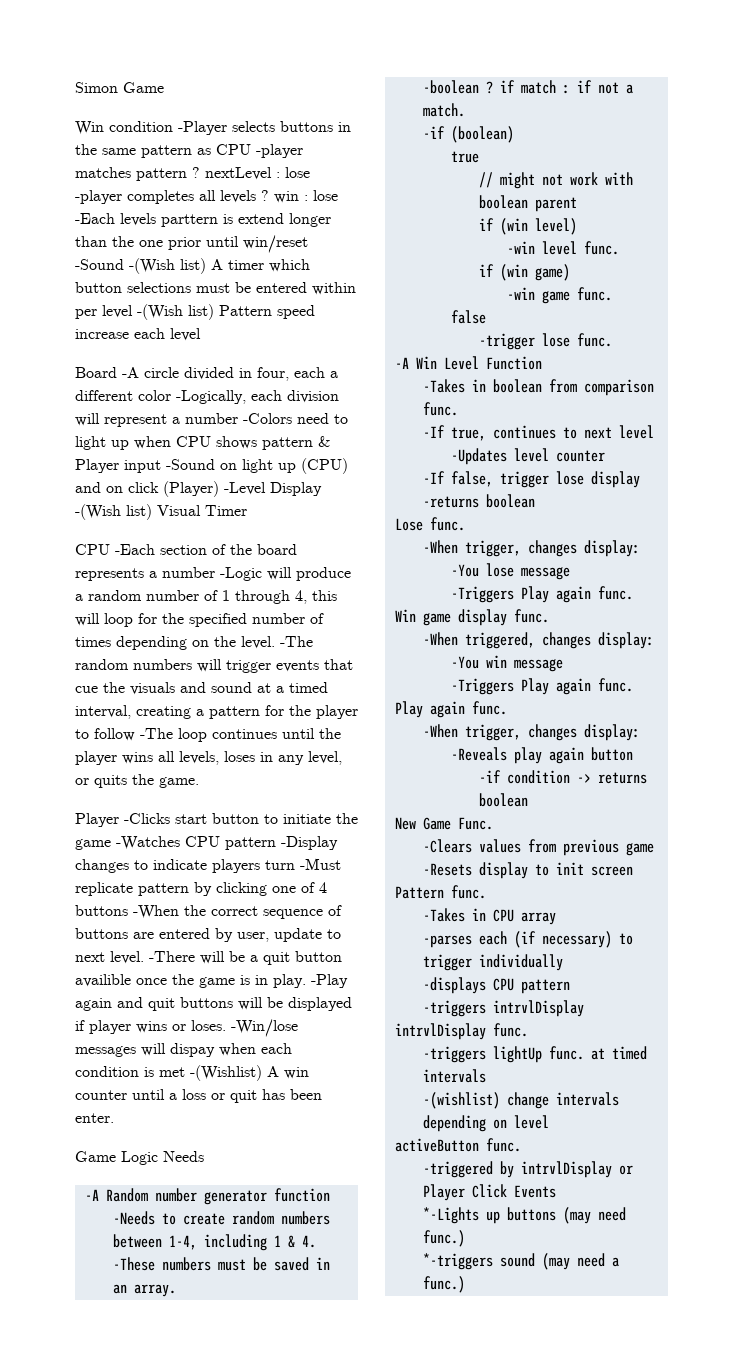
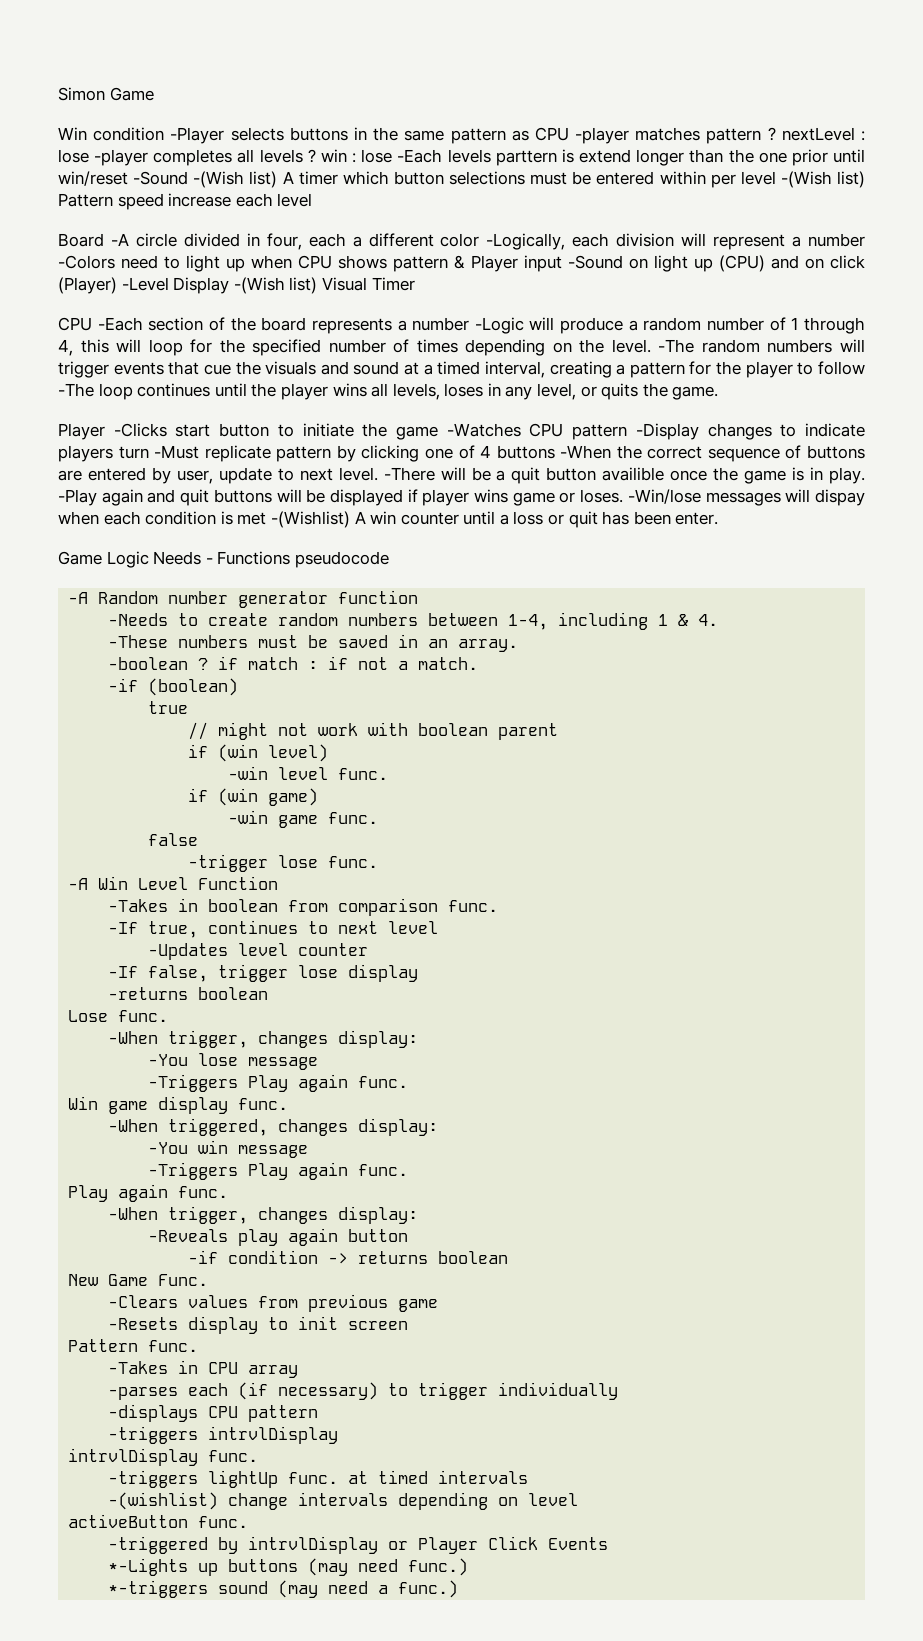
- -Play again and quit buttons will be displayed if player wins or loses.
+ -Play again and quit buttons will be displayed if player wins game or loses.
- Game Logic Needs
+ Game Logic Needs - Functions pseudocode

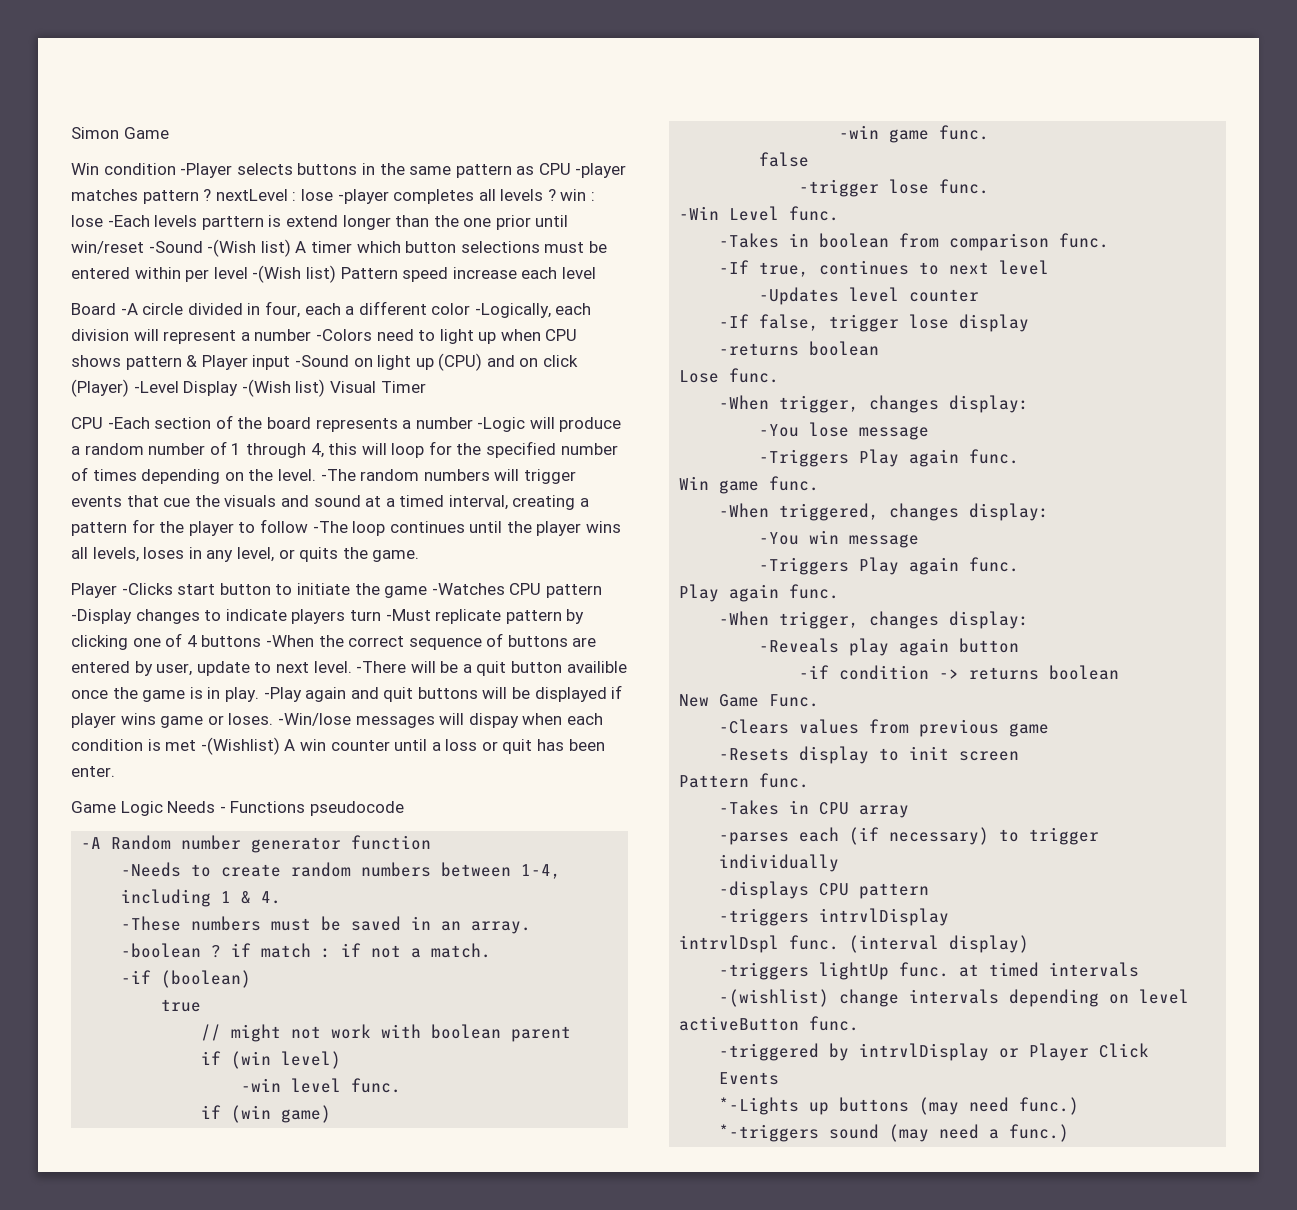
- -A Win Level Function
+ -Win Level func.
- Win game display func.
+ Win game func.
- intrvlDisplay func.
+ intrvlDspl func. (interval display)

